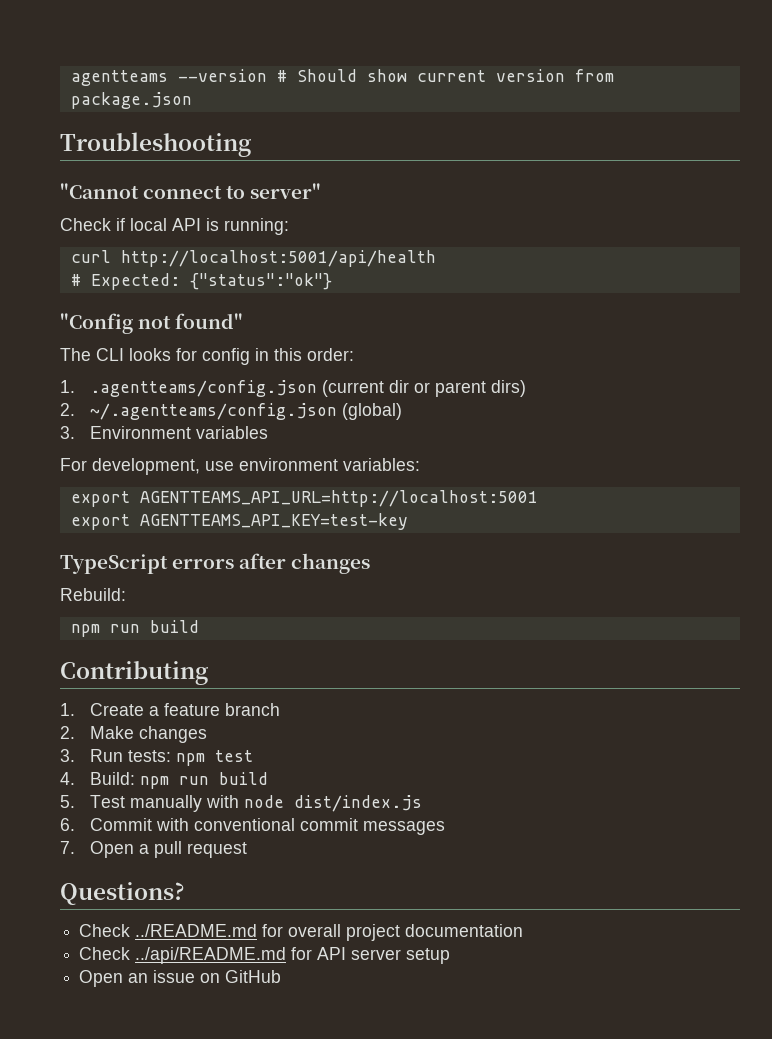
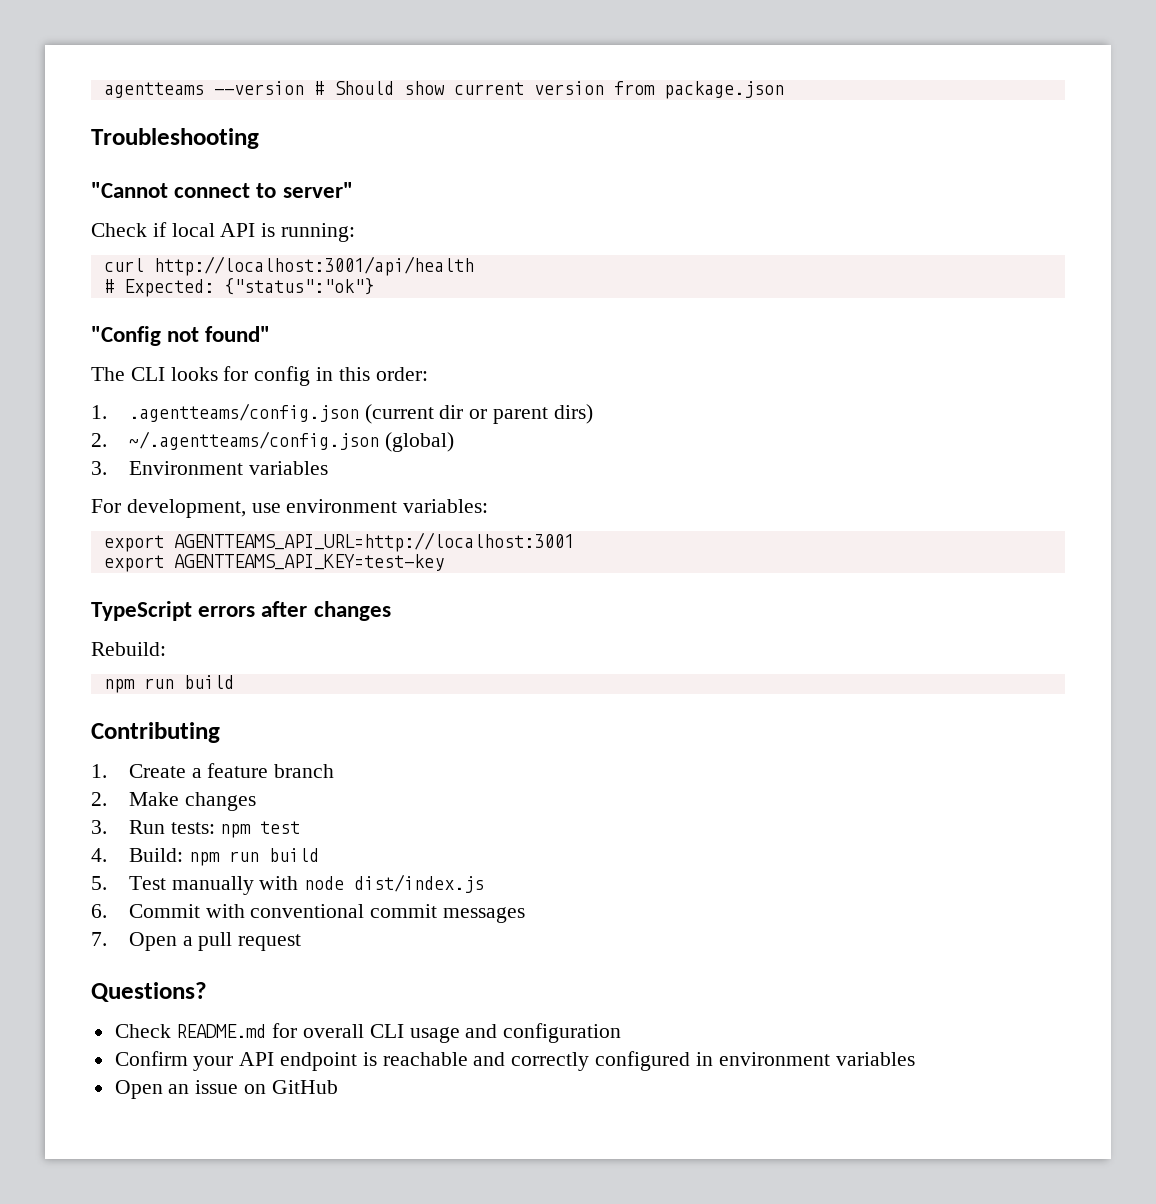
- curl http://localhost:5001/api/health
+ curl http://localhost:3001/api/health
- export AGENTTEAMS_API_URL=http://localhost:5001
+ export AGENTTEAMS_API_URL=http://localhost:3001
- Check ../README.md for overall project documentation
- Check ../api/README.md for API server setup
+ Check README.md for overall CLI usage and configuration
+ Confirm your API endpoint is reachable and correctly configured in environment variables

